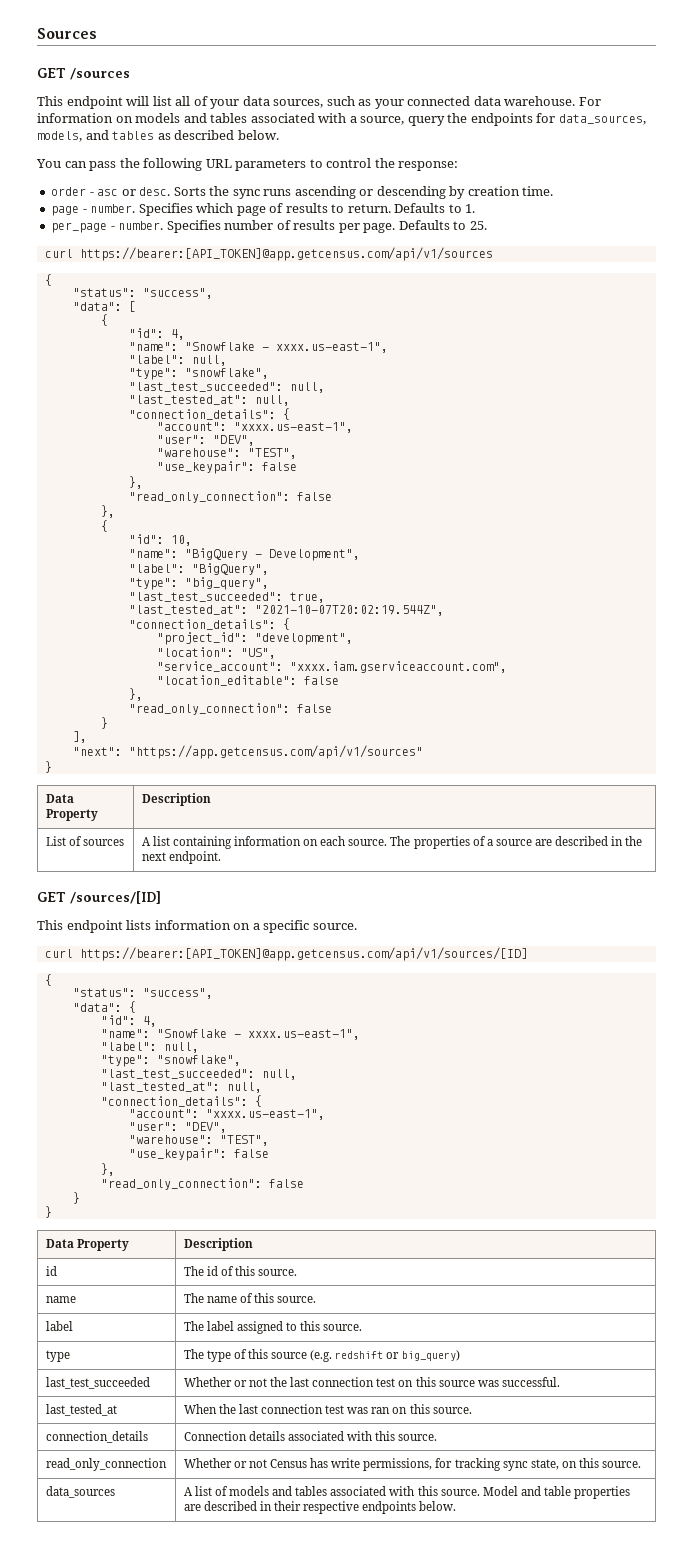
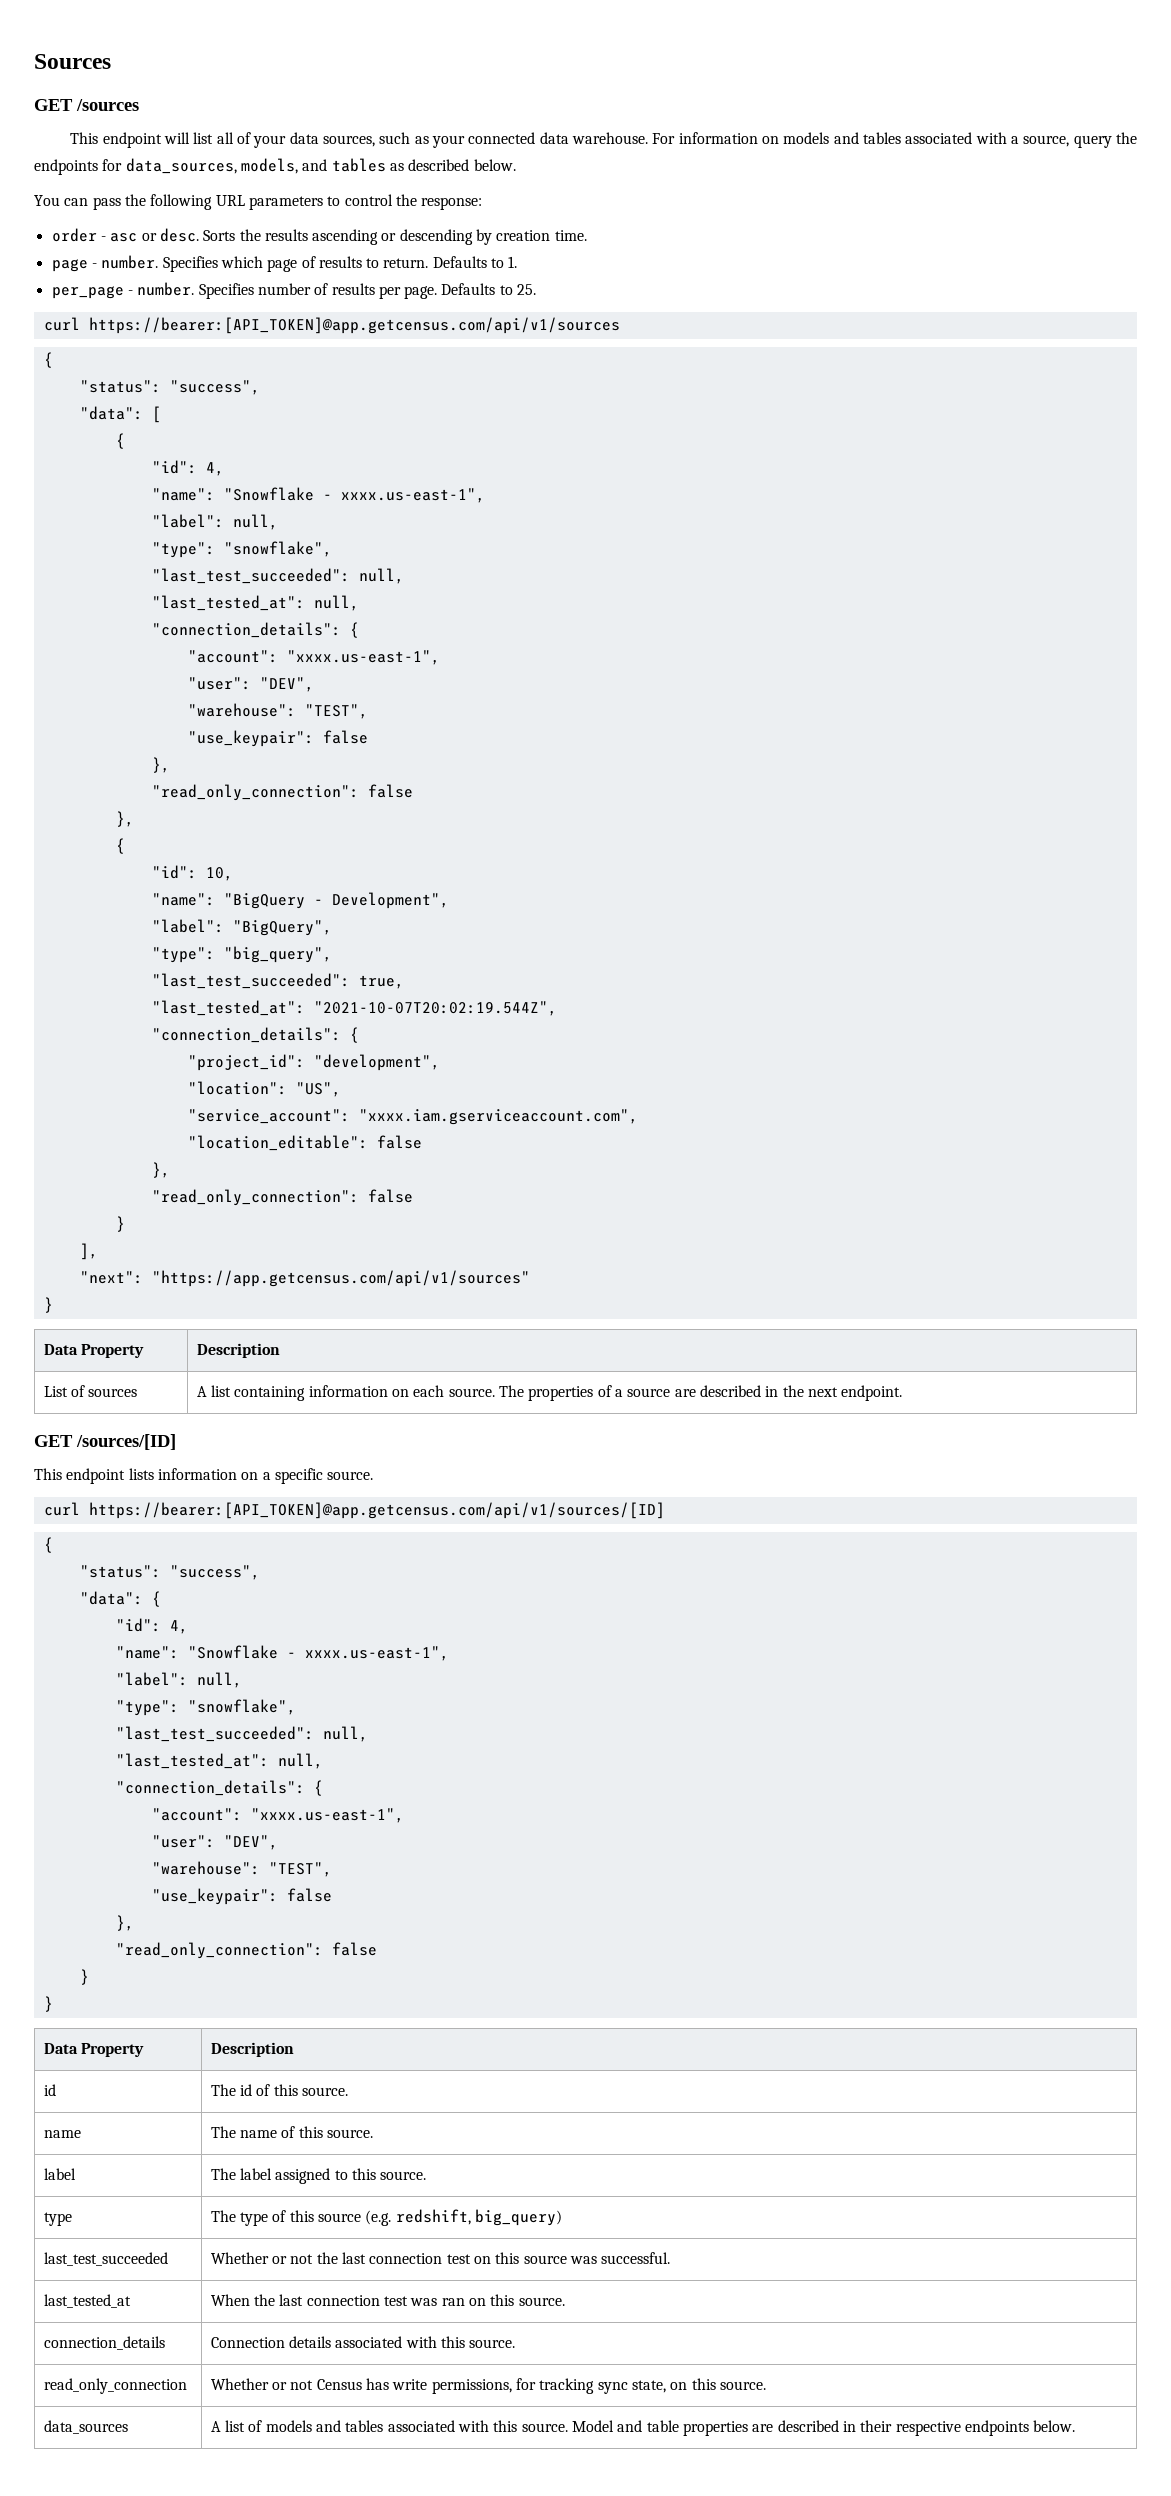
- Sorts the sync runs ascending or descending by creation time.
+ Sorts the results ascending or descending by creation time.
- type | The type of this source (e.g. redshift or big_query)
+ type | The type of this source (e.g. redshift, big_query)

